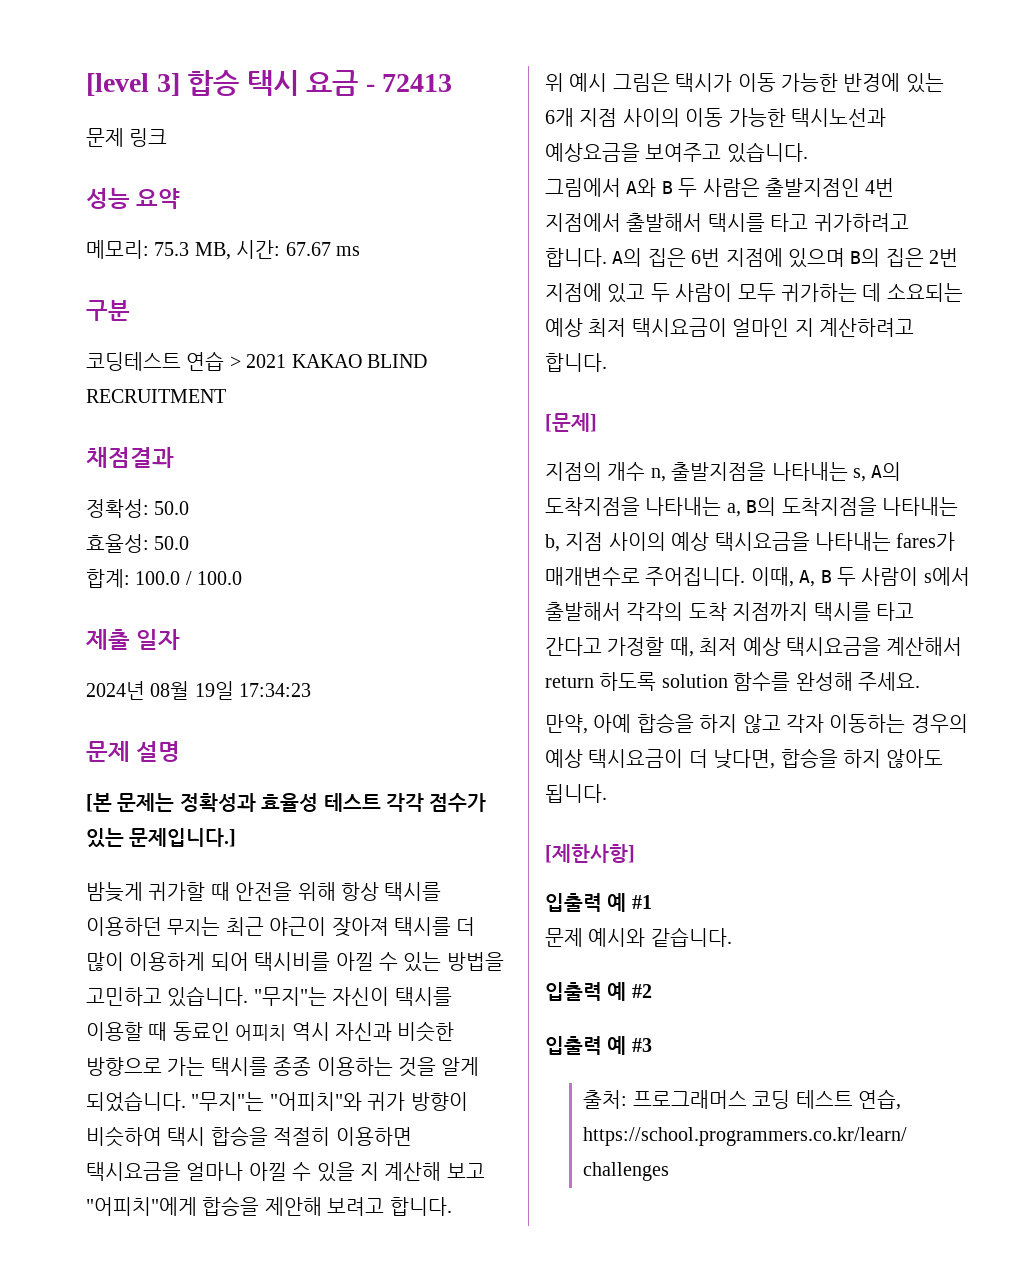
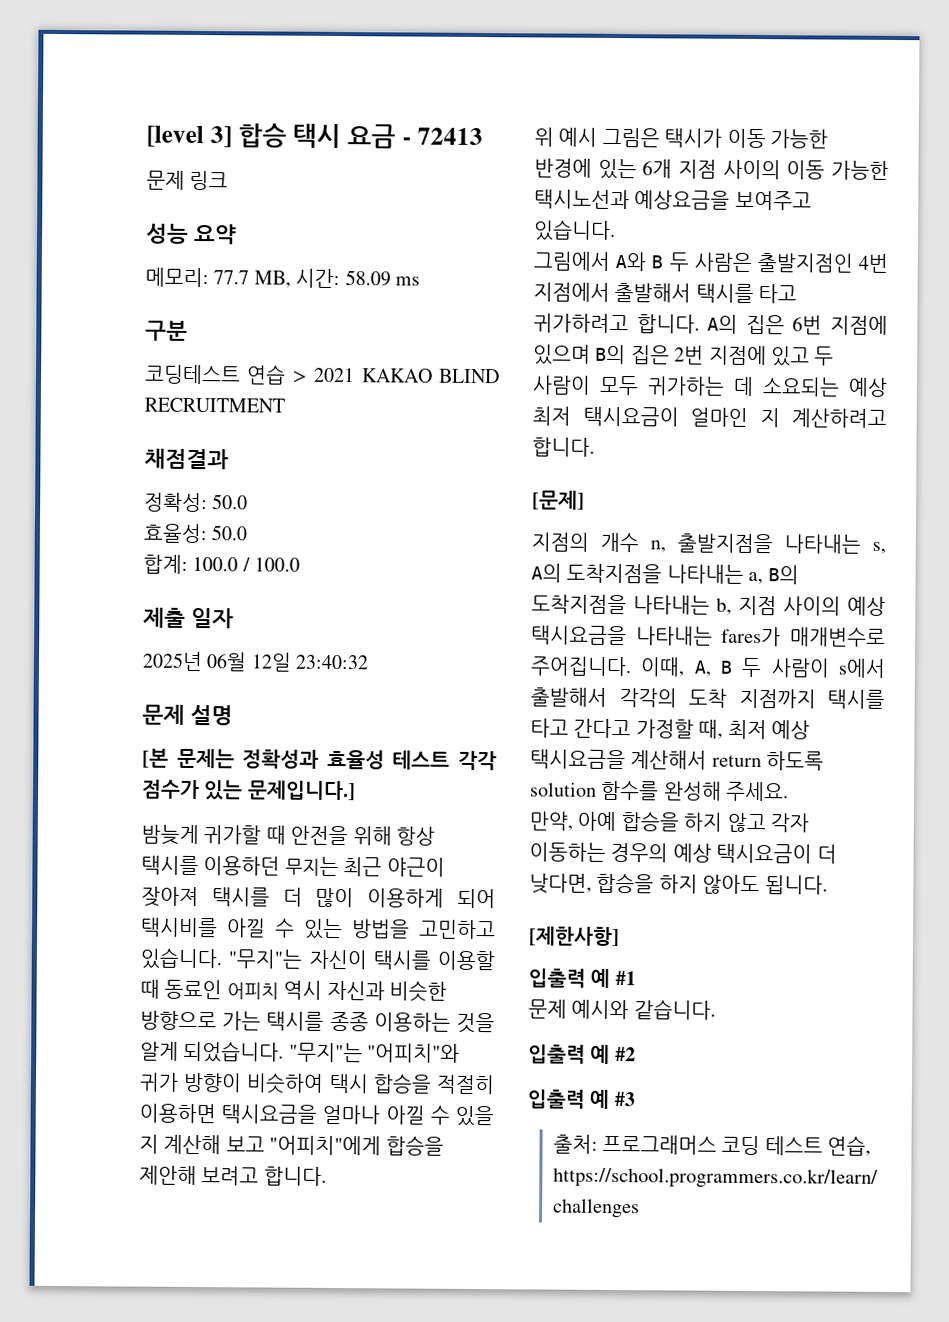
- 메모리: 75.3 MB, 시간: 67.67 ms
+ 메모리: 77.7 MB, 시간: 58.09 ms
- 2024년 08월 19일 17:34:23
+ 2025년 06월 12일 23:40:32

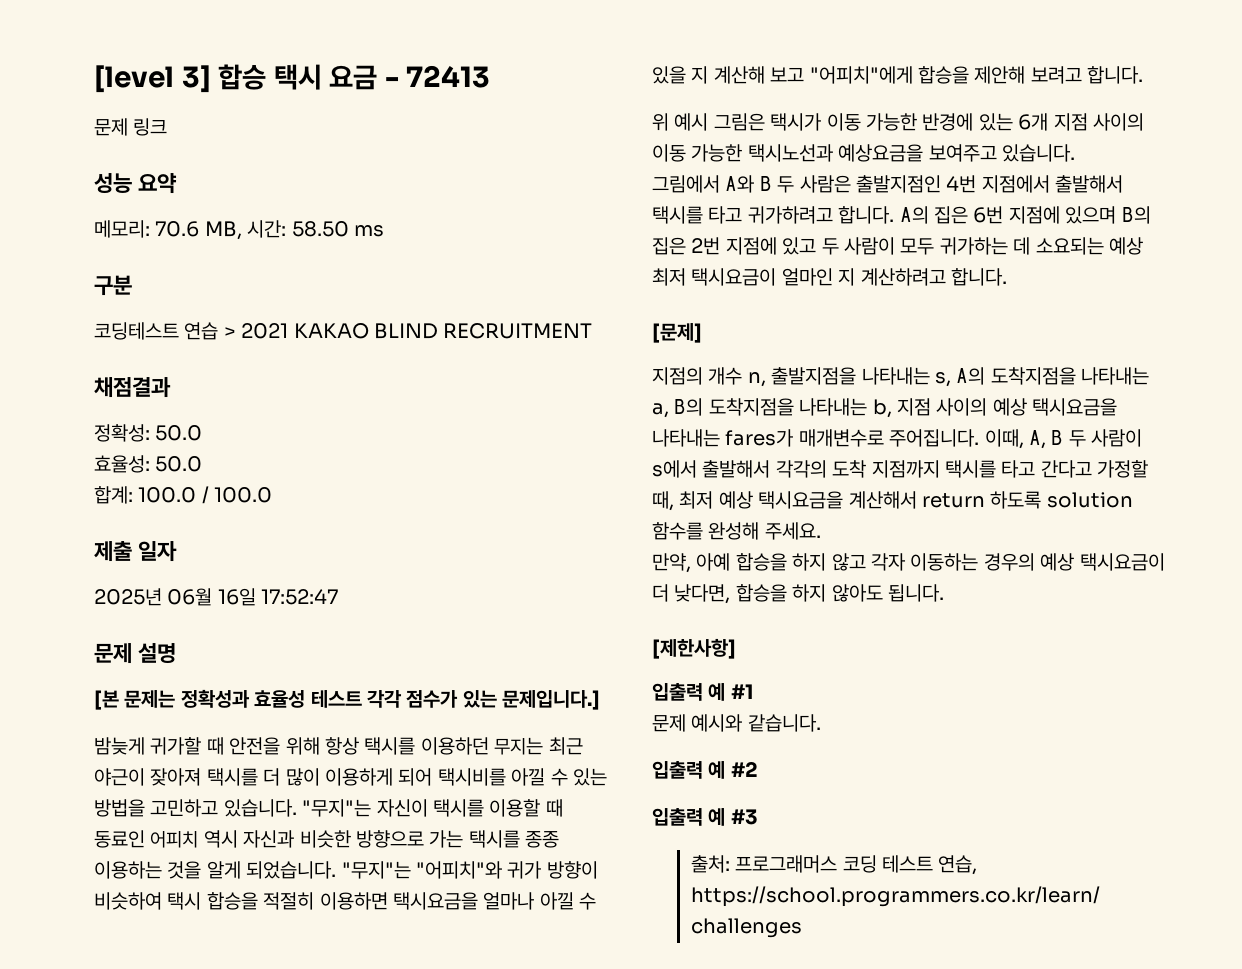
- 메모리: 77.7 MB, 시간: 58.09 ms
+ 메모리: 70.6 MB, 시간: 58.50 ms
- 2025년 06월 12일 23:40:32
+ 2025년 06월 16일 17:52:47

